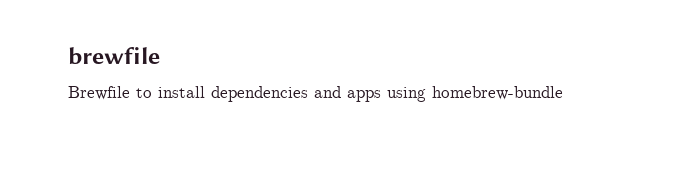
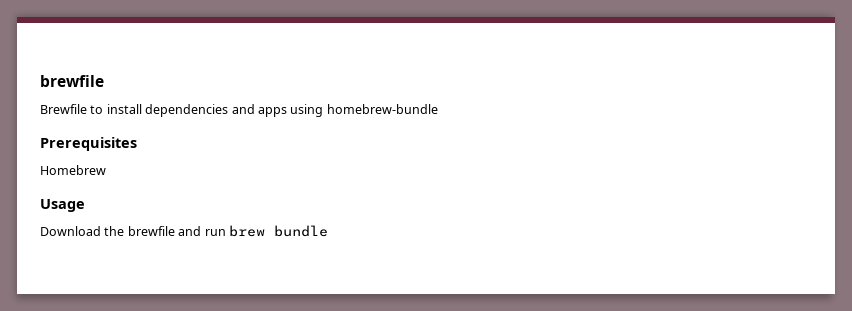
+ Prerequisites
+ Homebrew
+ Usage
+ Download the brewfile and run brew bundle

